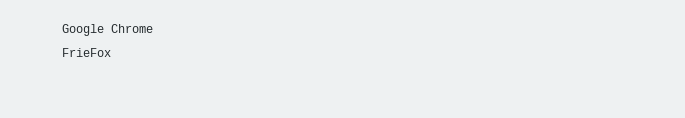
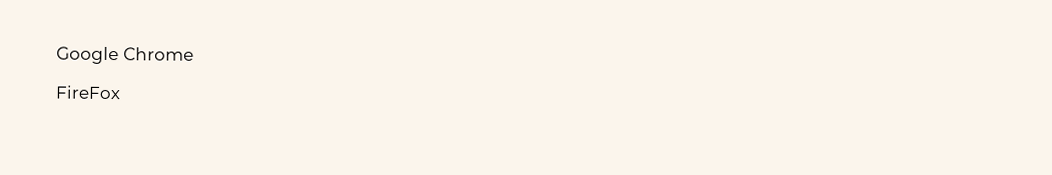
- FrieFox
+ FireFox

